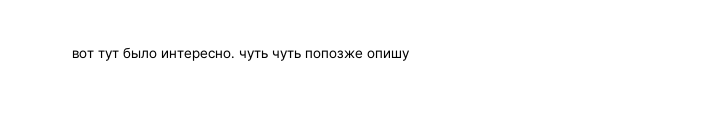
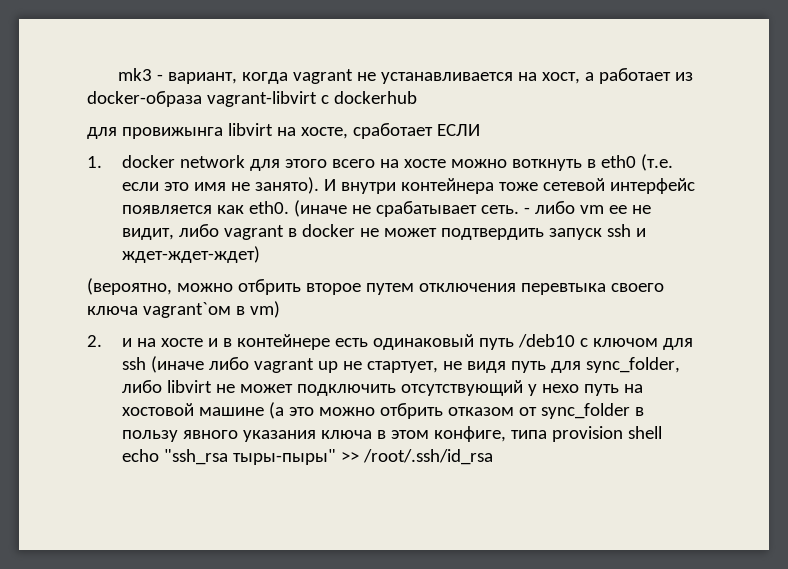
- вот тут было интересно. чуть чуть попозже опишу
+ mk3 - вариант, когда vagrant не устанавливается на хост, а работает из docker-образа vagrant-libvirt c dockerhub
+ для провижынга libvirt на хосте, сработает ЕСЛИ
+ 1. docker network для этого всего на хосте можно воткнуть в eth0 (т.е. если это имя не занято). И внутри контейнера тоже сетевой интерфейс появляется как eth0. (иначе не срабатывает сеть. - либо vm ее не видит, либо vagrant в docker не может подтвердить запуск ssh и ждет-ждет-ждет)
+ (вероятно, можно отбрить второе путем отключения перевтыка своего ключа vagrant`ом в vm)
+ 2. и на хосте и в контейнере есть одинаковый путь /deb10 с ключом для ssh (иначе либо vagrant up не стартует, не видя путь для sync_folder, либо libvirt не может подключить отсутствующий у нехо путь на хостовой машине (а это можно отбрить отказом от sync_folder в пользу явного указания ключа в этом конфиге, типа provision shell echo "ssh_rsa тыры-пыры" >> /root/.ssh/id_rsa

